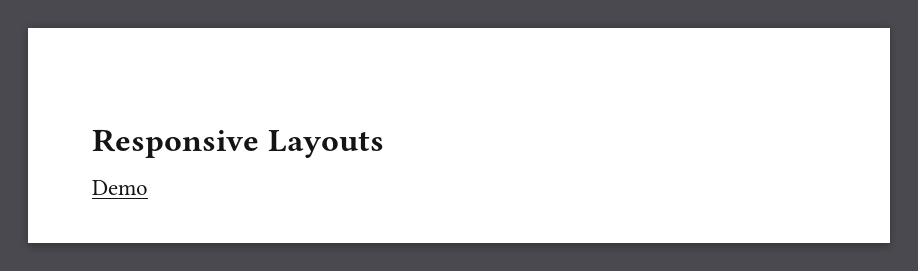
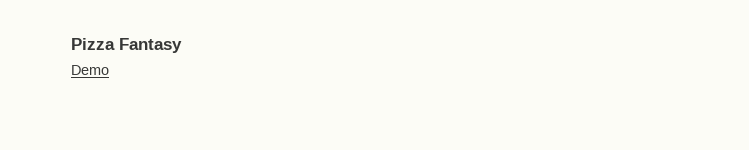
- Responsive Layouts
+ Pizza Fantasy

